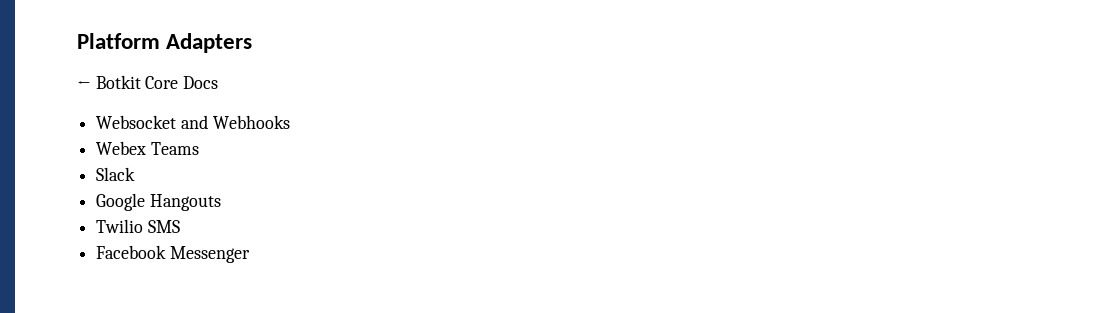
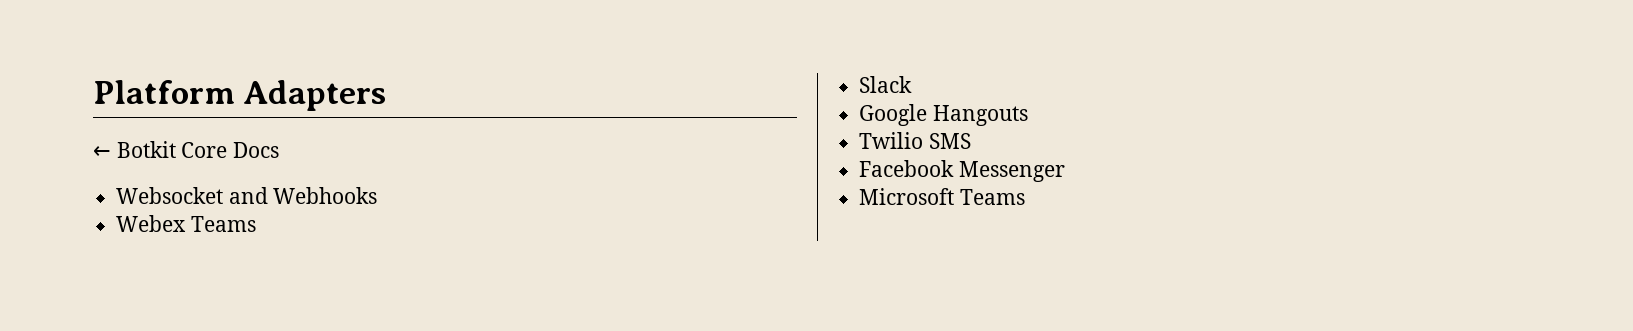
+ Microsoft Teams

